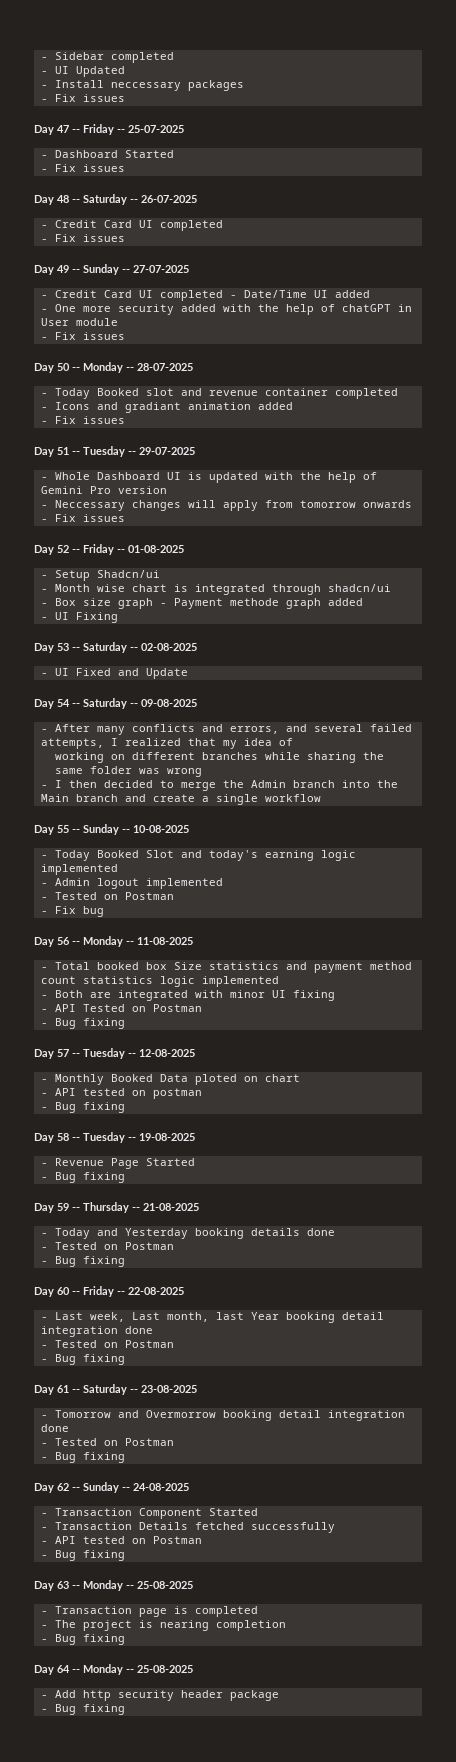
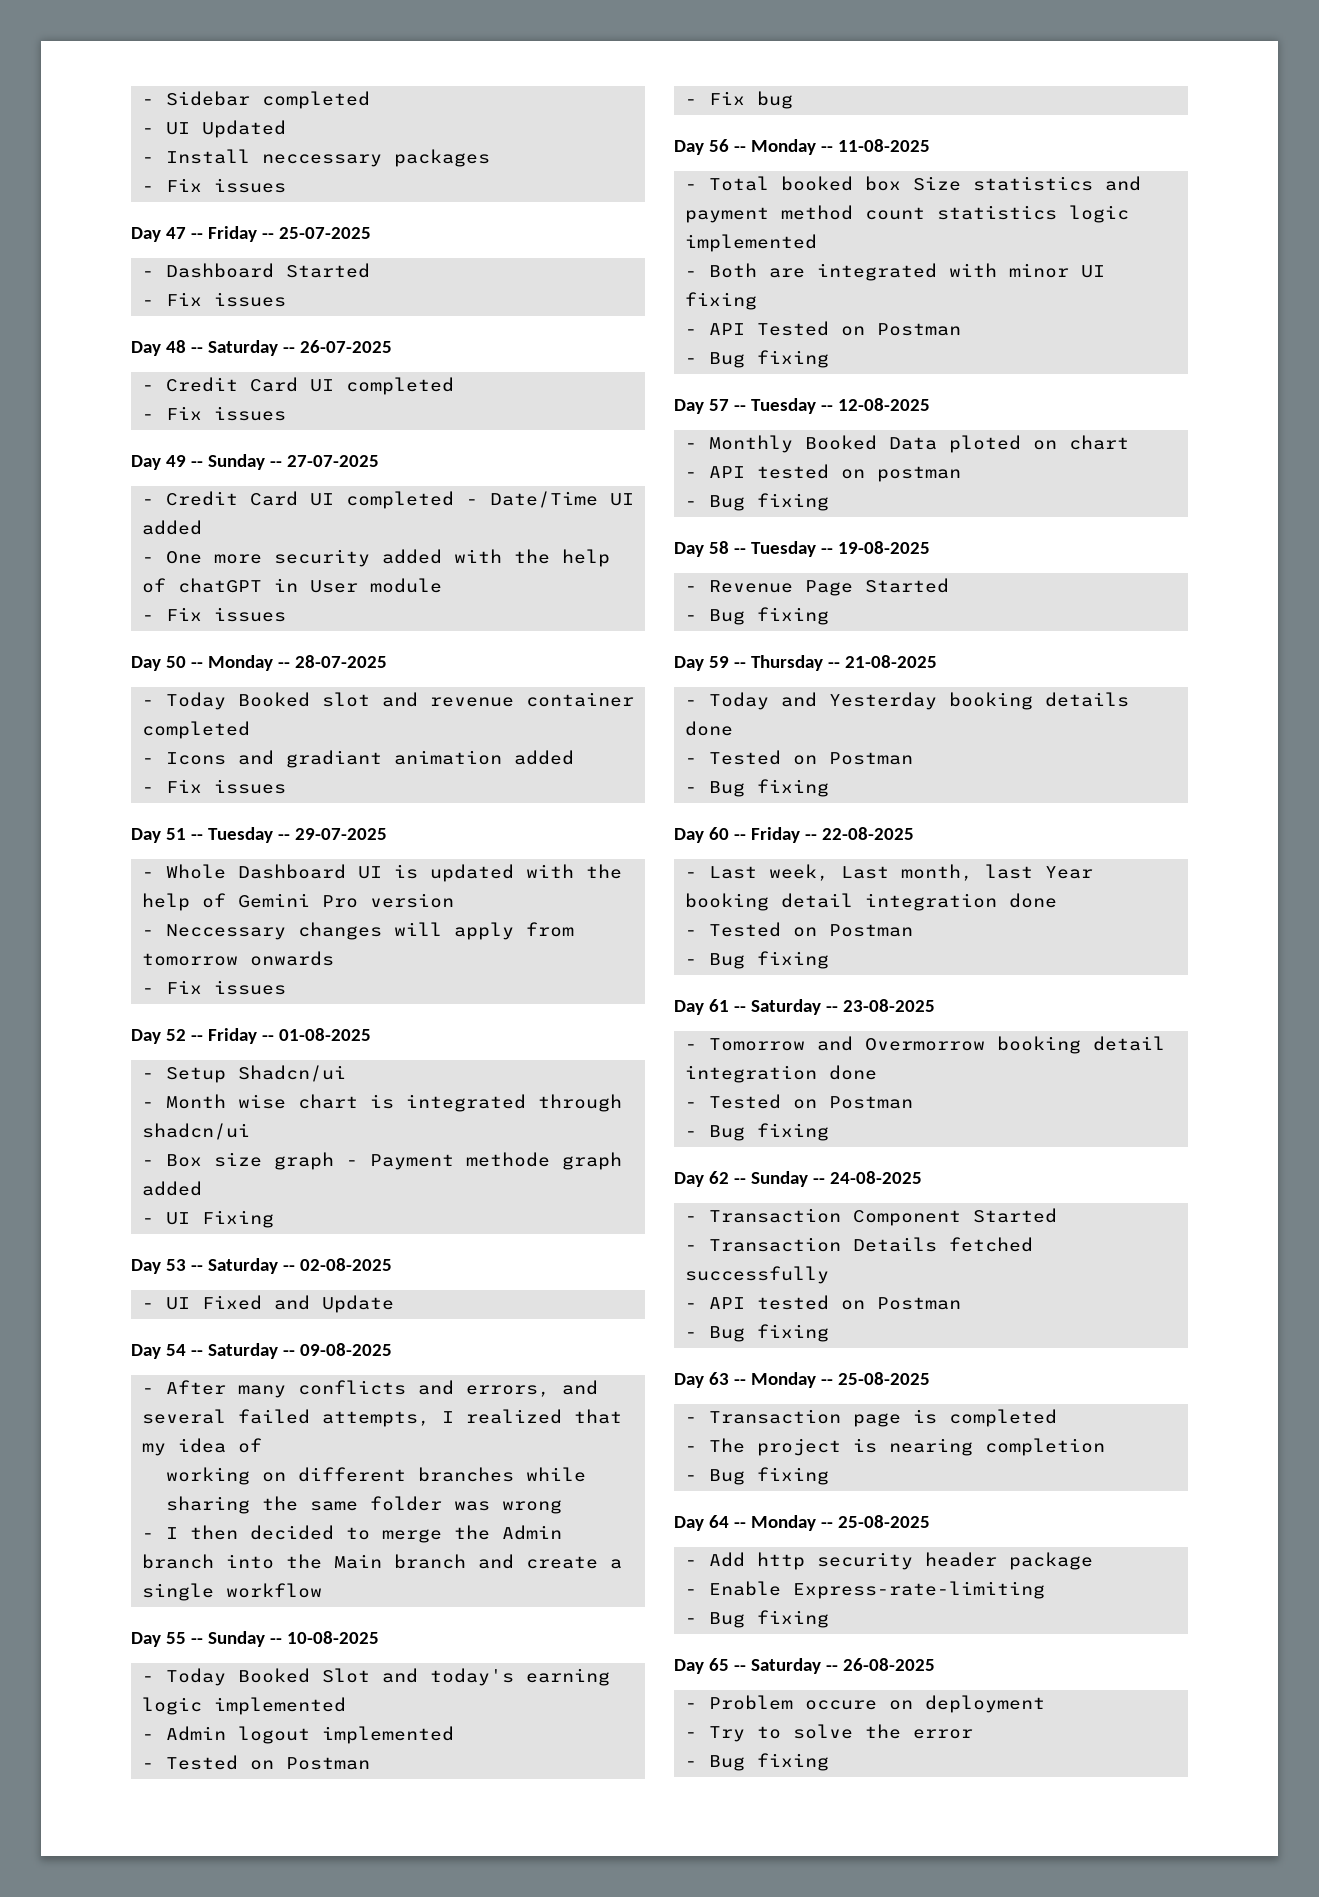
  - Add http security header package
+ - Enable Express-rate-limiting
+ - Bug fixing
+ Day 65 -- Saturday -- 26-08-2025
+ - Problem occure on deployment
+ - Try to solve the error

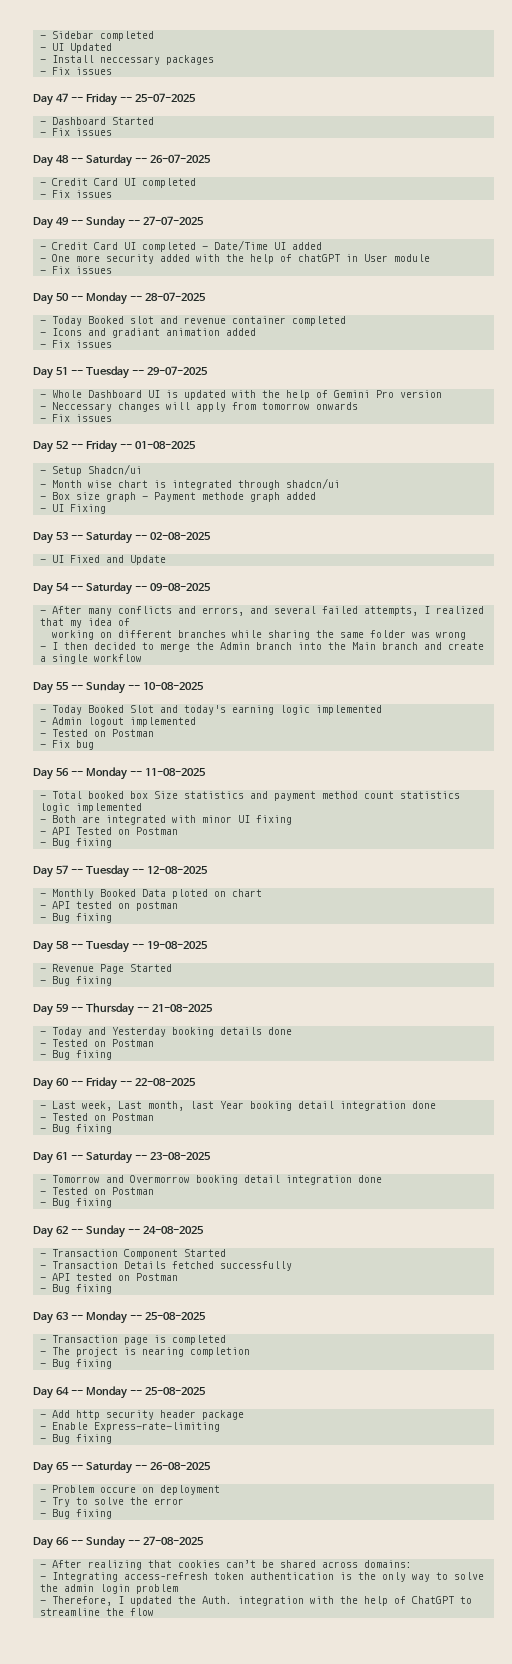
+ Day 66 -- Sunday -- 27-08-2025
+ - After realizing that cookies can’t be shared across domains:
+ - Integrating access–refresh token authentication is the only way to solve the admin login problem
+ - Therefore, I updated the Auth. integration with the help of ChatGPT to streamline the flow

